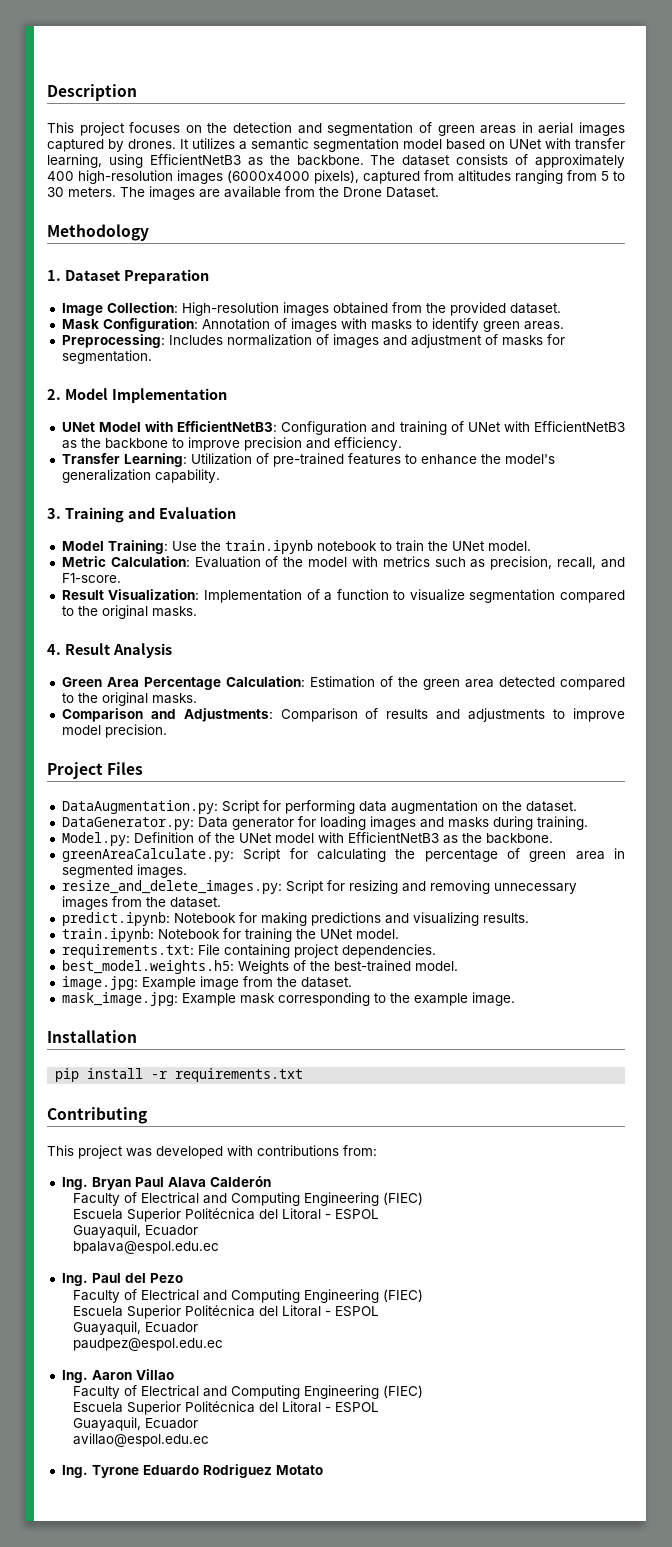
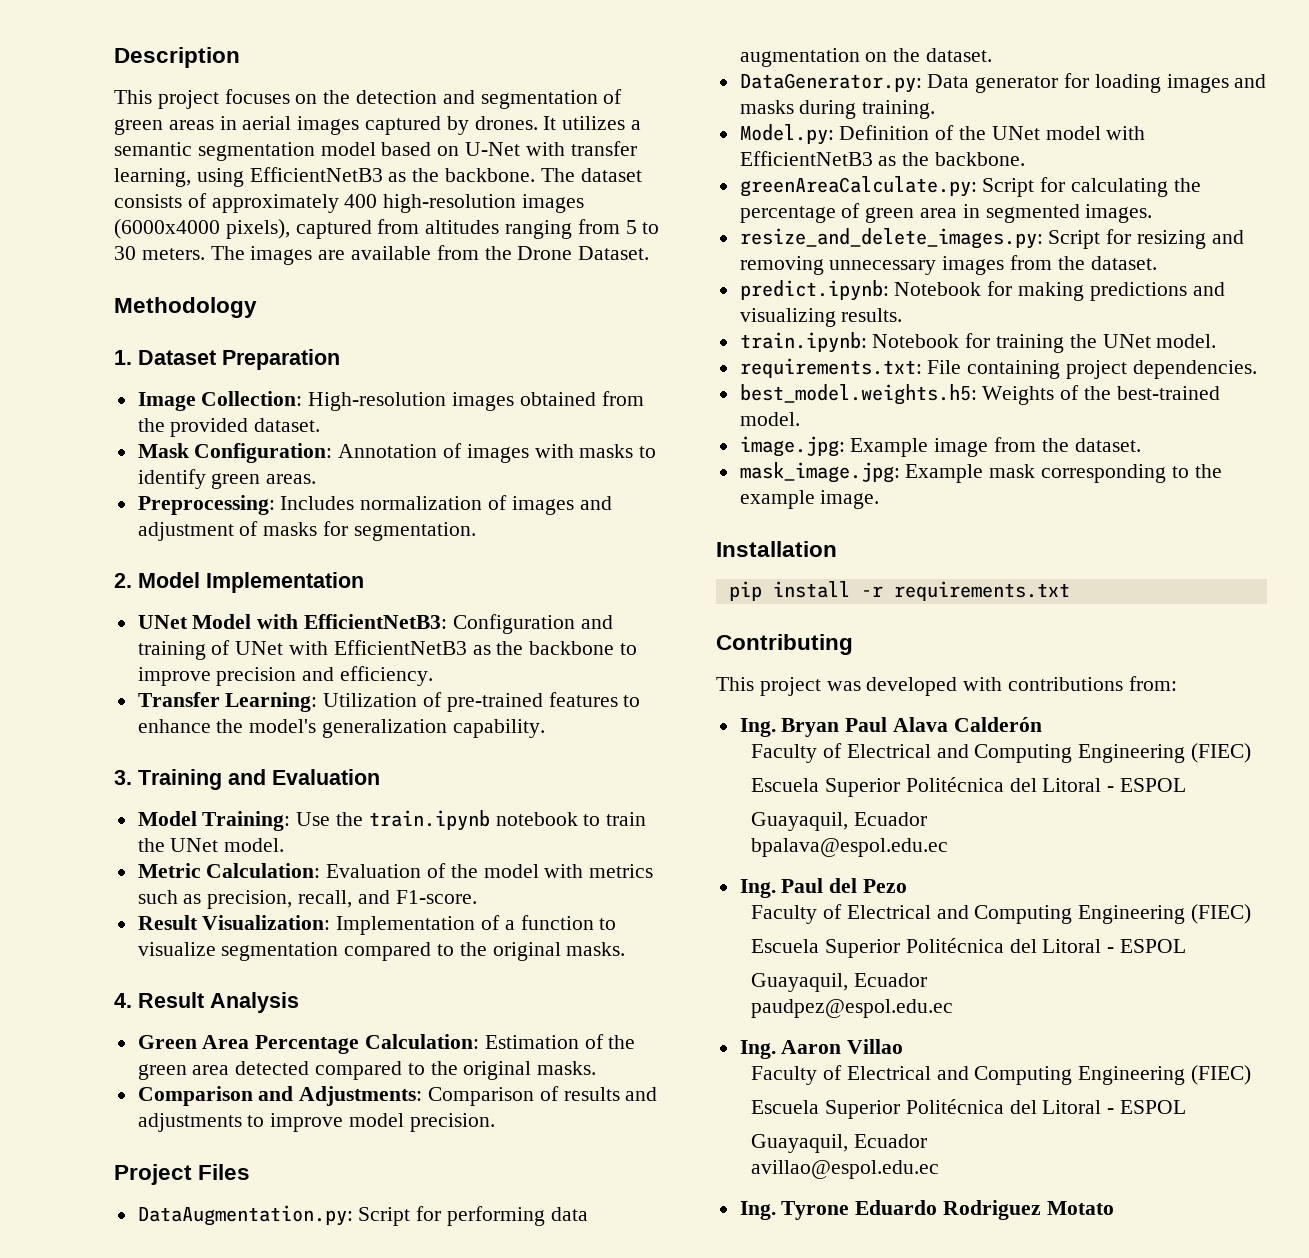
- It utilizes a semantic segmentation model based on UNet with transfer learning, using EfficientNetB3 as the backbone.
+ It utilizes a semantic segmentation model based on U-Net with transfer learning, using EfficientNetB3 as the backbone.

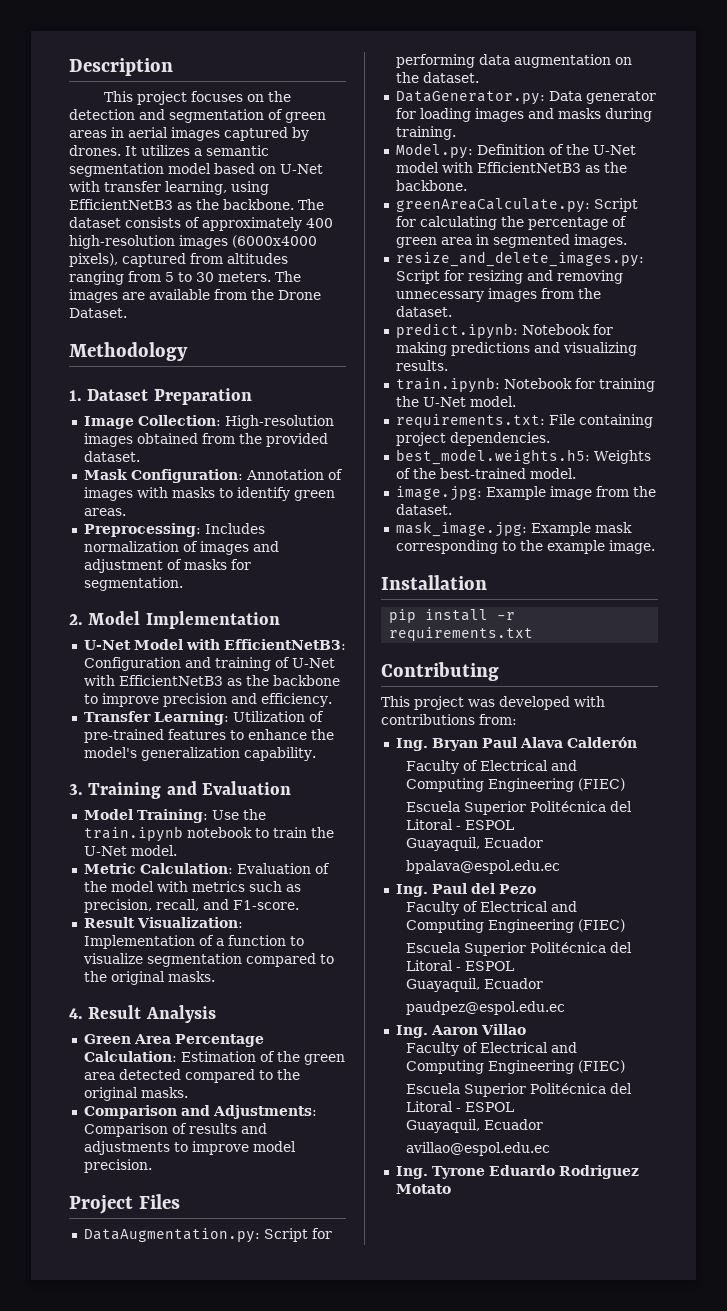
- UNet Model with EfficientNetB3: Configuration and training of UNet with EfficientNetB3 as the backbone to improve precision and efficiency.
+ U-Net Model with EfficientNetB3: Configuration and training of U-Net with EfficientNetB3 as the backbone to improve precision and efficiency.
- Model Training: Use the train.ipynb notebook to train the UNet model.
+ Model Training: Use the train.ipynb notebook to train the U-Net model.
- Model.py: Definition of the UNet model with EfficientNetB3 as the backbone.
+ Model.py: Definition of the U-Net model with EfficientNetB3 as the backbone.
- train.ipynb: Notebook for training the UNet model.
+ train.ipynb: Notebook for training the U-Net model.

